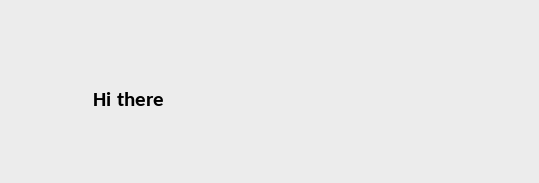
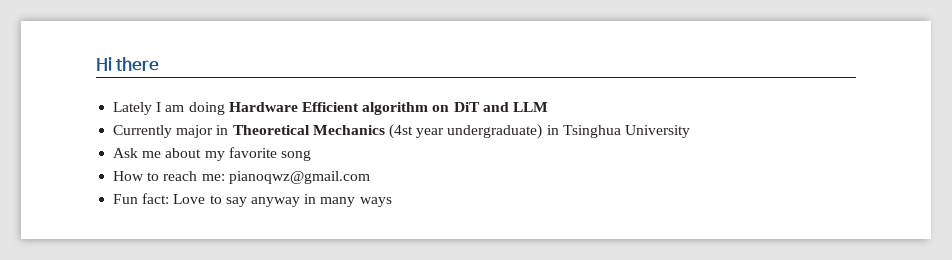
+ Lately I am doing Hardware Efficient algorithm on DiT and LLM
+ Currently major in Theoretical Mechanics (4st year undergraduate) in Tsinghua University
+ Ask me about my favorite song
+ How to reach me: pianoqwz@gmail.com
+ Fun fact: Love to say anyway in many ways

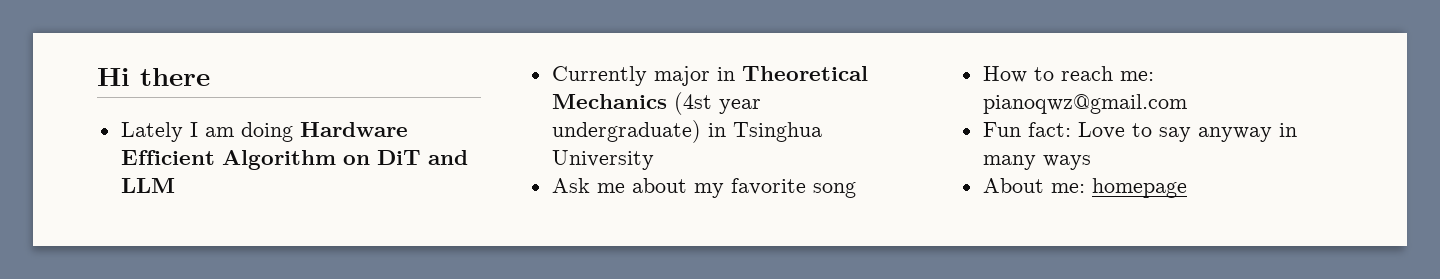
- Lately I am doing Hardware Efficient algorithm on DiT and LLM
+ Lately I am doing Hardware Efficient Algorithm on DiT and LLM
+ About me: homepage

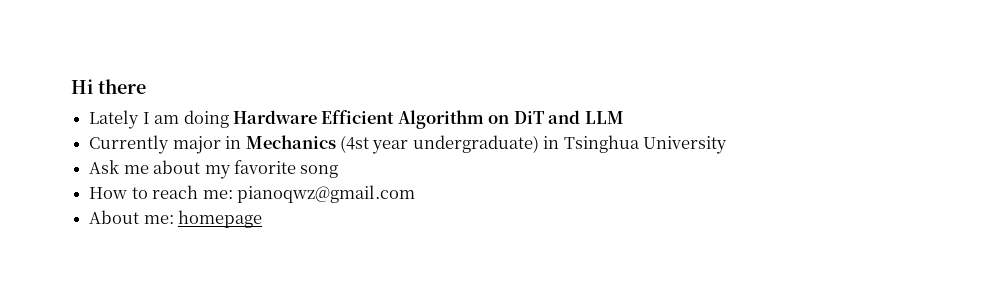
- Currently major in Theoretical Mechanics (4st year undergraduate) in Tsinghua University
+ Currently major in Mechanics (4st year undergraduate) in Tsinghua University
- Fun fact: Love to say anyway in many ways

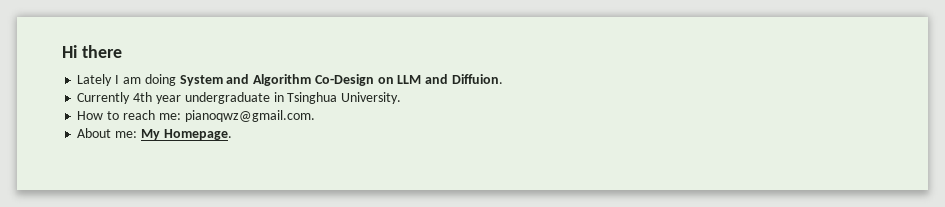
- Lately I am doing Hardware Efficient Algorithm on DiT and LLM
- Currently major in Mechanics (4st year undergraduate) in Tsinghua University
- Ask me about my favorite song
+ Lately I am doing System and Algorithm Co-Design on LLM and Diffuion.
+ Currently 4th year undergraduate in Tsinghua University.
- How to reach me: pianoqwz@gmail.com
+ How to reach me: pianoqwz@gmail.com.
- About me: homepage
+ About me: My Homepage.

